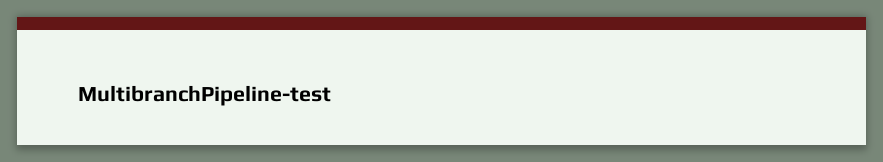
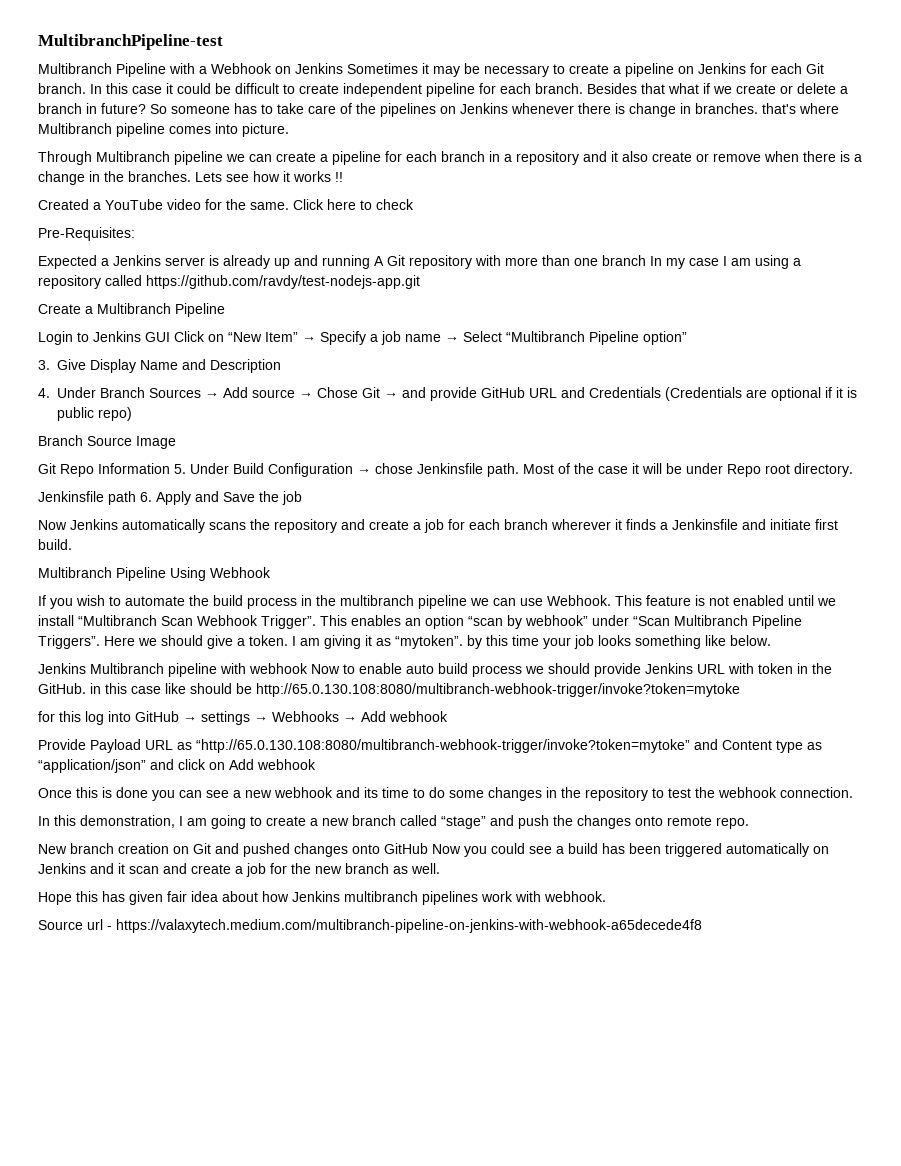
+ Multibranch Pipeline with a Webhook on Jenkins Sometimes it may be necessary to create a pipeline on Jenkins for each Git branch. In this case it could be difficult to create independent pipeline for each branch. Besides that what if we create or delete a branch in future? So someone has to take care of the pipelines on Jenkins whenever there is change in branches. that's where Multibranch pipeline comes into picture.
+ Through Multibranch pipeline we can create a pipeline for each branch in a repository and it also create or remove when there is a change in the branches. Lets see how it works !!
+ Created a YouTube video for the same. Click here to check
+ Pre-Requisites:
+ Expected a Jenkins server is already up and running A Git repository with more than one branch In my case I am using a repository called https://github.com/ravdy/test-nodejs-app.git
+ Create a Multibranch Pipeline
+ Login to Jenkins GUI Click on “New Item” → Specify a job name → Select “Multibranch Pipeline option”
+ 3. Give Display Name and Description
+ 4. Under Branch Sources → Add source → Chose Git → and provide GitHub URL and Credentials (Credentials are optional if it is public repo)
+ Branch Source Image
+ Git Repo Information 5. Under Build Configuration → chose Jenkinsfile path. Most of the case it will be under Repo root directory.
+ Jenkinsfile path 6. Apply and Save the job
+ Now Jenkins automatically scans the repository and create a job for each branch wherever it finds a Jenkinsfile and initiate first build.
+ Multibranch Pipeline Using Webhook
+ If you wish to automate the build process in the multibranch pipeline we can use Webhook. This feature is not enabled until we install “Multibranch Scan Webhook Trigger”. This enables an option “scan by webhook” under “Scan Multibranch Pipeline Triggers”. Here we should give a token. I am giving it as “mytoken”. by this time your job looks something like below.
+ Jenkins Multibranch pipeline with webhook Now to enable auto build process we should provide Jenkins URL with token in the GitHub. in this case like should be http://65.0.130.108:8080/multibranch-webhook-trigger/invoke?token=mytoke
+ for this log into GitHub → settings → Webhooks → Add webhook
+ Provide Payload URL as “http://65.0.130.108:8080/multibranch-webhook-trigger/invoke?token=mytoke” and Content type as “application/json” and click on Add webhook
+ Once this is done you can see a new webhook and its time to do some changes in the repository to test the webhook connection.
+ In this demonstration, I am going to create a new branch called “stage” and push the changes onto remote repo.
+ New branch creation on Git and pushed changes onto GitHub Now you could see a build has been triggered automatically on Jenkins and it scan and create a job for the new branch as well.
+ Hope this has given fair idea about how Jenkins multibranch pipelines work with webhook.
+ Source url - https://valaxytech.medium.com/multibranch-pipeline-on-jenkins-with-webhook-a65decede4f8

